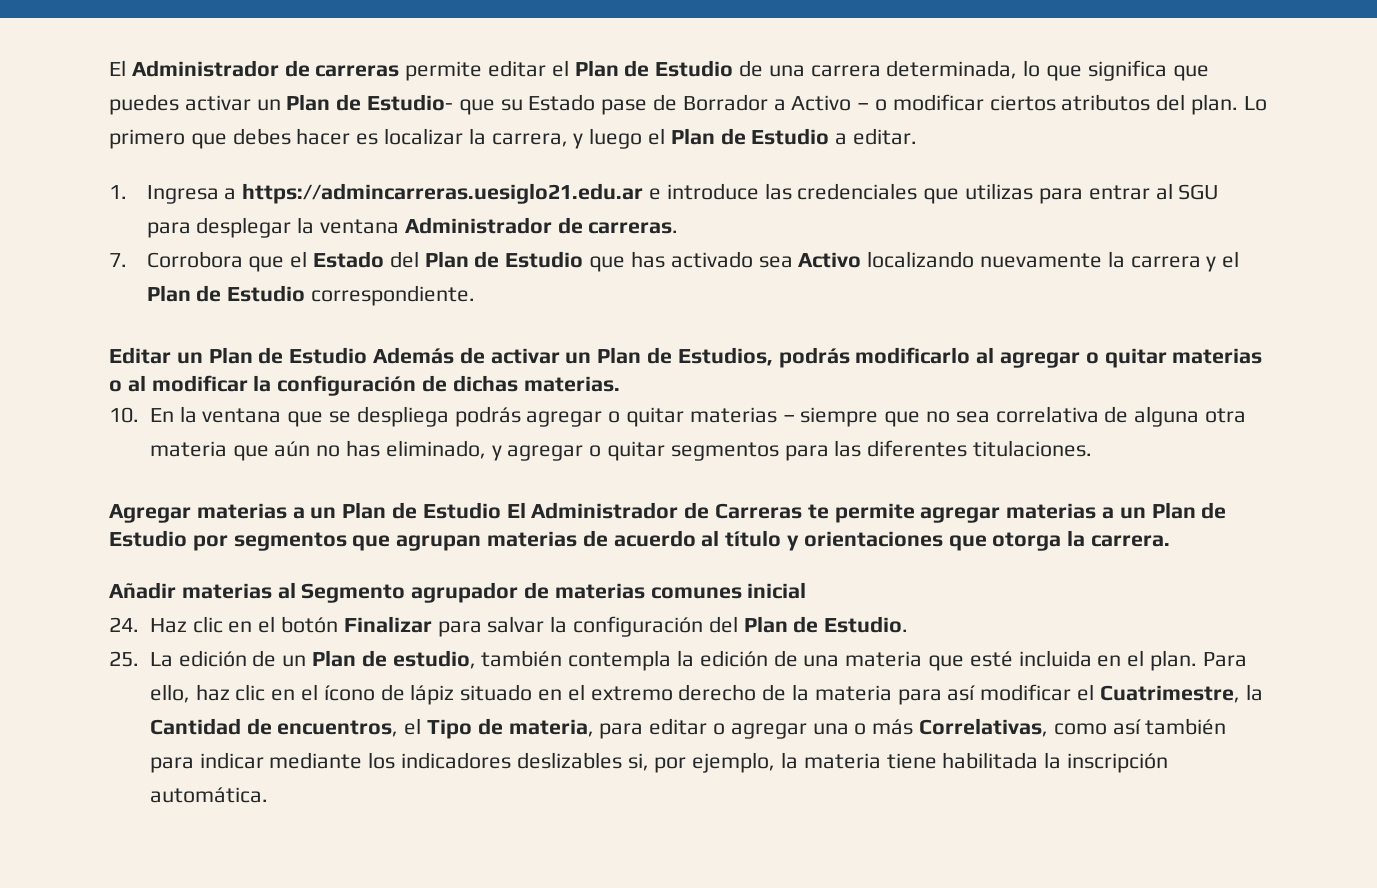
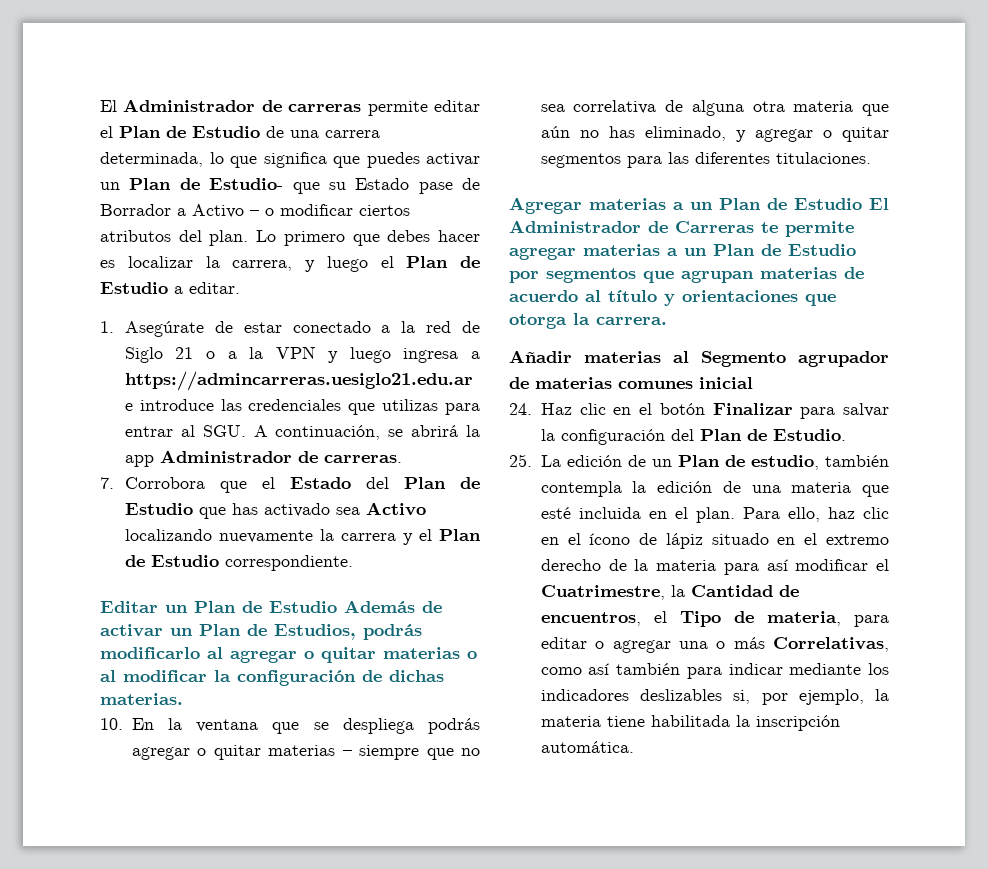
- 1. Ingresa a https://admincarreras.uesiglo21.edu.ar e introduce las credenciales que utilizas para entrar al SGU para desplegar la ventana Administrador de carreras.
+ 1. Asegúrate de estar conectado a la red de Siglo 21 o a la VPN y luego ingresa a https://admincarreras.uesiglo21.edu.ar e introduce las credenciales que utilizas para entrar al SGU. A continuación, se abrirá la app Administrador de carreras.

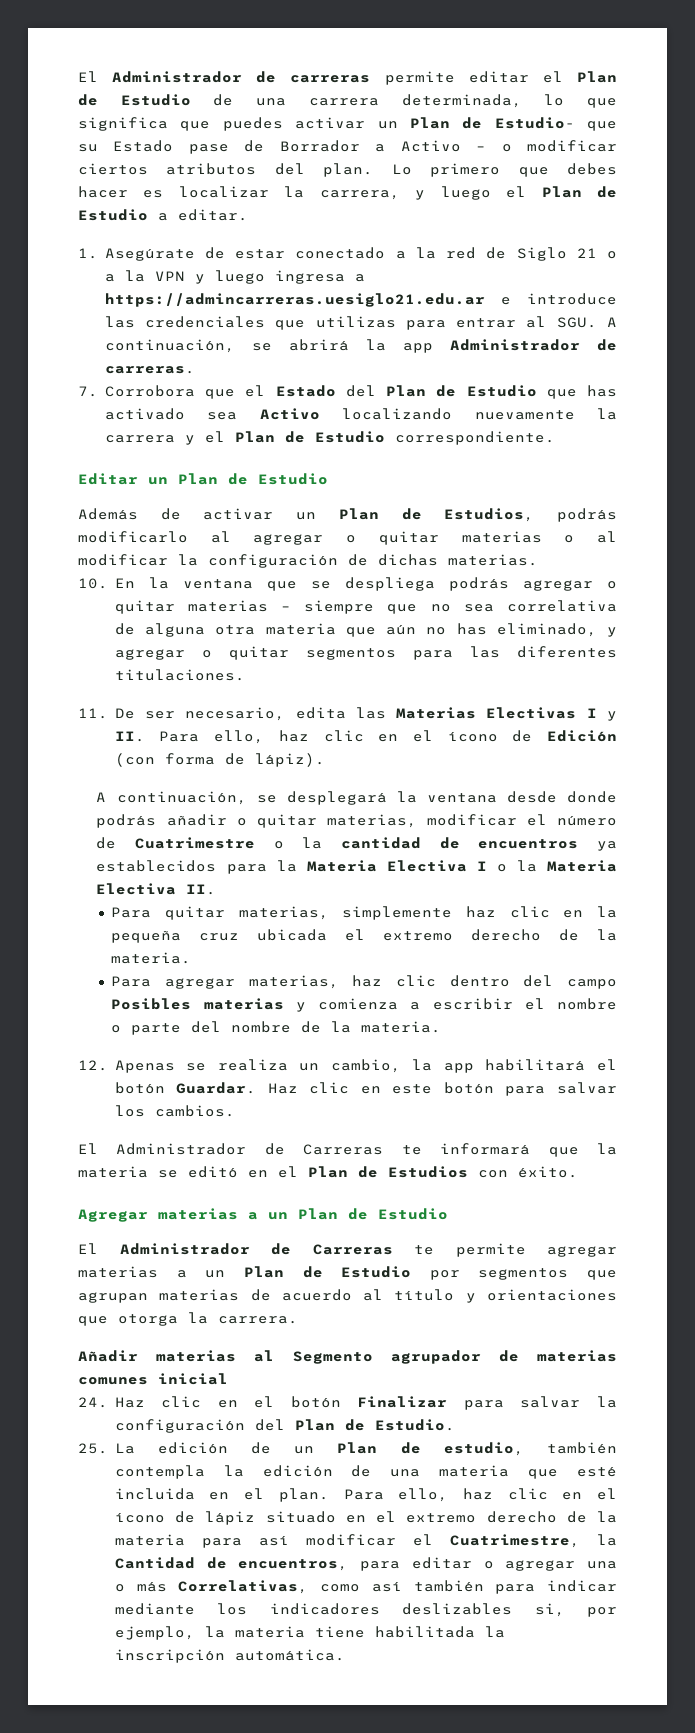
- Editar un Plan de Estudio Además de activar un Plan de Estudios, podrás modificarlo al agregar o quitar materias o al modificar la configuración de dichas materias.
+ Editar un Plan de Estudio
+ Además de activar un Plan de Estudios, podrás modificarlo al agregar o quitar materias o al modificar la configuración de dichas materias.
+ 11. De ser necesario, edita las Materias Electivas I y II. Para ello, haz clic en el ícono de Edición (con forma de lápiz).
+ A continuación, se desplegará la ventana desde donde podrás añadir o quitar materias, modificar el número de Cuatrimestre o la cantidad de encuentros ya establecidos para la Materia Electiva I o la Materia Electiva II.
+ Para quitar materias, simplemente haz clic en la pequeña cruz ubicada el extremo derecho de la materia.
+ Para agregar materias, haz clic dentro del campo Posibles materias y comienza a escribir el nombre o parte del nombre de la materia.
+ 12. Apenas se realiza un cambio, la app habilitará el botón Guardar. Haz clic en este botón para salvar los cambios.
+ El Administrador de Carreras te informará que la materia se editó en el Plan de Estudios con éxito.
- Agregar materias a un Plan de Estudio El Administrador de Carreras te permite agregar materias a un Plan de Estudio por segmentos que agrupan materias de acuerdo al título y orientaciones que otorga la carrera.
+ Agregar materias a un Plan de Estudio
+ El Administrador de Carreras te permite agregar materias a un Plan de Estudio por segmentos que agrupan materias de acuerdo al título y orientaciones que otorga la carrera.
- Para ello, haz clic en el ícono de lápiz situado en el extremo derecho de la materia para así modificar el Cuatrimestre, la Cantidad de encuentros, el Tipo de materia, para editar o agregar una o más Correlativas, como así también para indicar mediante los indicadores deslizables si, por ejemplo, la materia tiene habilitada la inscripción automática.
+ Para ello, haz clic en el ícono de lápiz situado en el extremo derecho de la materia para así modificar el Cuatrimestre, la Cantidad de encuentros, para editar o agregar una o más Correlativas, como así también para indicar mediante los indicadores deslizables si, por ejemplo, la materia tiene habilitada la inscripción automática.

